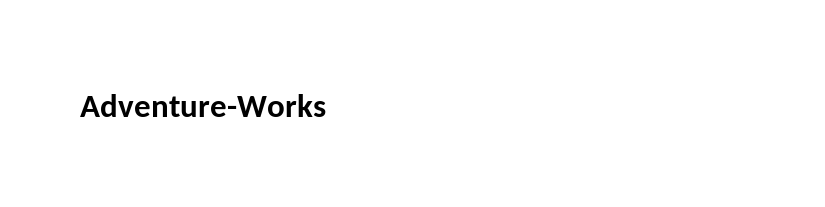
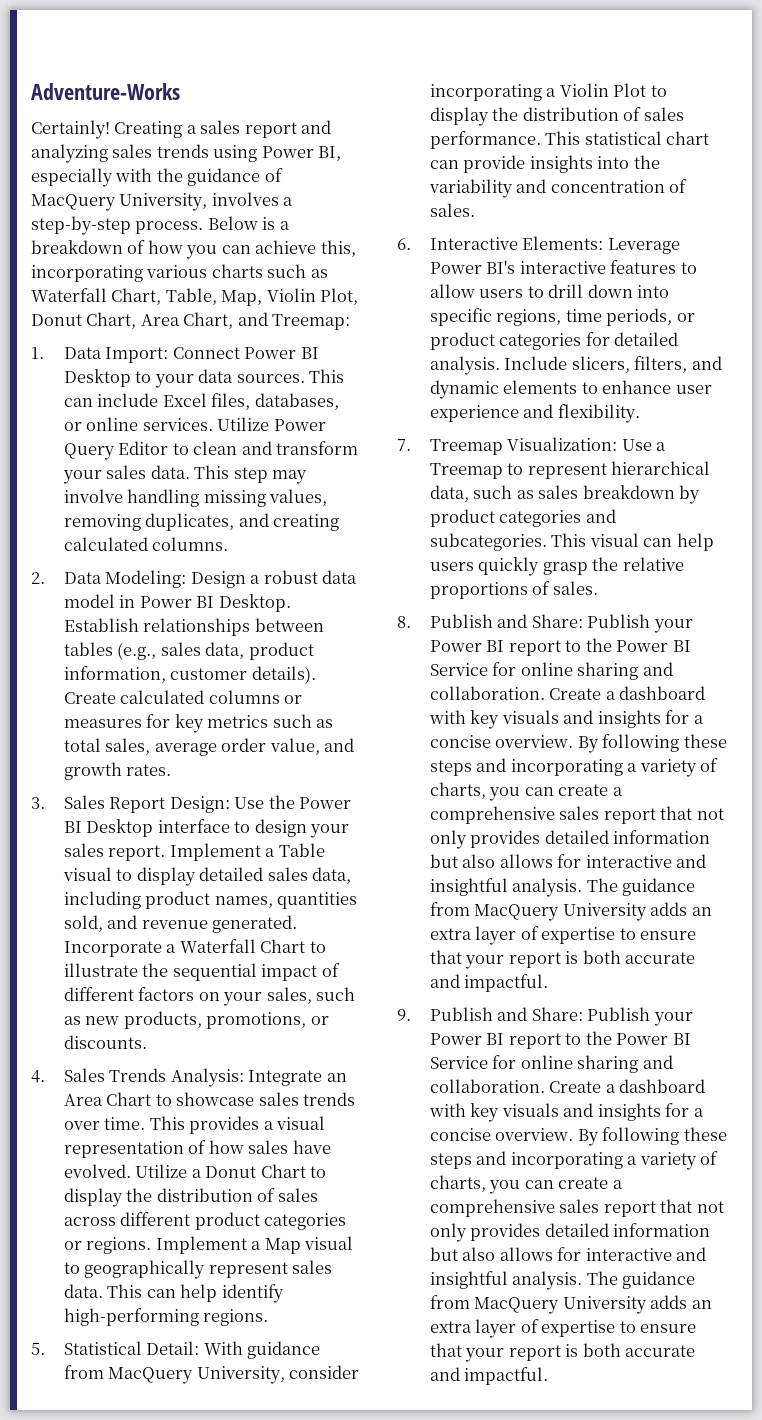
+ Certainly! Creating a sales report and analyzing sales trends using Power BI, especially with the guidance of MacQuery University, involves a step-by-step process. Below is a breakdown of how you can achieve this, incorporating various charts such as Waterfall Chart, Table, Map, Violin Plot, Donut Chart, Area Chart, and Treemap:
+ 1. Data Import: Connect Power BI Desktop to your data sources. This can include Excel files, databases, or online services. Utilize Power Query Editor to clean and transform your sales data. This step may involve handling missing values, removing duplicates, and creating calculated columns.
+ 2. Data Modeling: Design a robust data model in Power BI Desktop. Establish relationships between tables (e.g., sales data, product information, customer details). Create calculated columns or measures for key metrics such as total sales, average order value, and growth rates.
+ 3. Sales Report Design: Use the Power BI Desktop interface to design your sales report. Implement a Table visual to display detailed sales data, including product names, quantities sold, and revenue generated. Incorporate a Waterfall Chart to illustrate the sequential impact of different factors on your sales, such as new products, promotions, or discounts.
+ 4. Sales Trends Analysis: Integrate an Area Chart to showcase sales trends over time. This provides a visual representation of how sales have evolved. Utilize a Donut Chart to display the distribution of sales across different product categories or regions. Implement a Map visual to geographically represent sales data. This can help identify high-performing regions.
+ 5. Statistical Detail: With guidance from MacQuery University, consider incorporating a Violin Plot to display the distribution of sales performance. This statistical chart can provide insights into the variability and concentration of sales.
+ 6. Interactive Elements: Leverage Power BI's interactive features to allow users to drill down into specific regions, time periods, or product categories for detailed analysis. Include slicers, filters, and dynamic elements to enhance user experience and flexibility.
+ 7. Treemap Visualization: Use a Treemap to represent hierarchical data, such as sales breakdown by product categories and subcategories. This visual can help users quickly grasp the relative proportions of sales.
+ 8. Publish and Share: Publish your Power BI report to the Power BI Service for online sharing and collaboration. Create a dashboard with key visuals and insights for a concise overview. By following these steps and incorporating a variety of charts, you can create a comprehensive sales report that not only provides detailed information but also allows for interactive and insightful analysis. The guidance from MacQuery University adds an extra layer of expertise to ensure that your report is both accurate and impactful.
+ 9. Publish and Share: Publish your Power BI report to the Power BI Service for online sharing and collaboration. Create a dashboard with key visuals and insights for a concise overview. By following these steps and incorporating a variety of charts, you can create a comprehensive sales report that not only provides detailed information but also allows for interactive and insightful analysis. The guidance from MacQuery University adds an extra layer of expertise to ensure that your report is both accurate and impactful.

